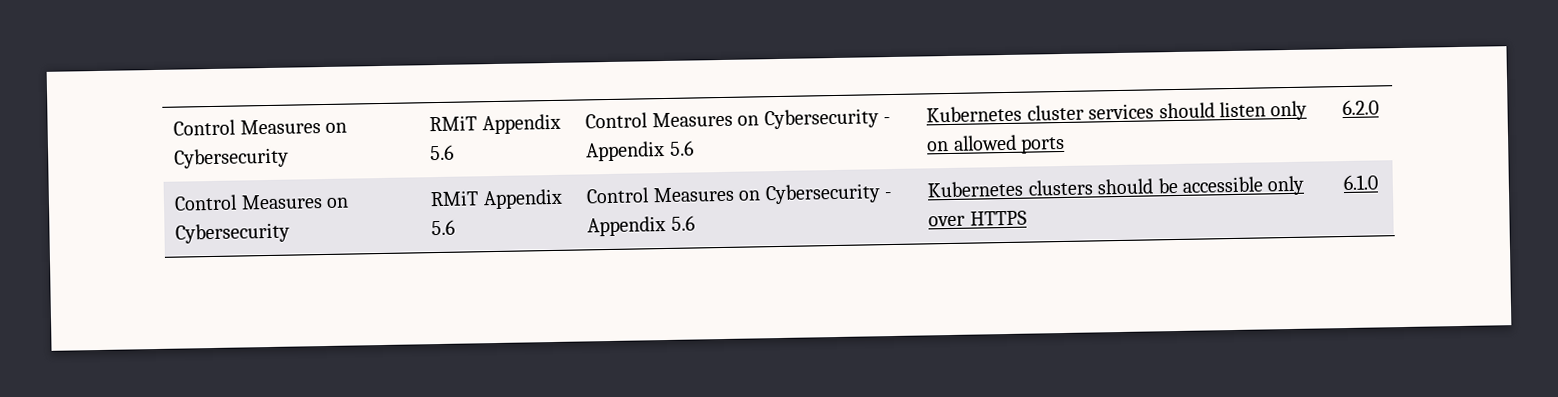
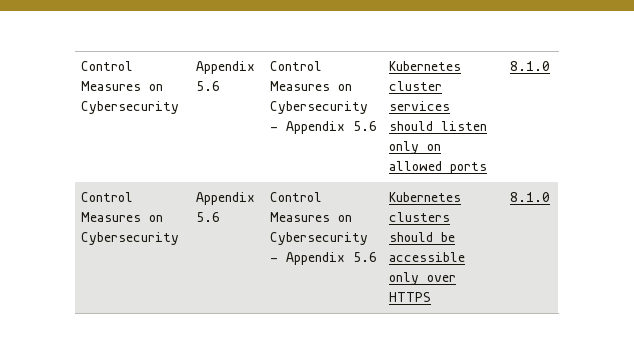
- Control Measures on Cybersecurity | RMiT Appendix 5.6 | Control Measures on Cybersecurity - Appendix 5.6 | Kubernetes cluster services should listen only on allowed ports | 6.2.0
- Control Measures on Cybersecurity | RMiT Appendix 5.6 | Control Measures on Cybersecurity - Appendix 5.6 | Kubernetes clusters should be accessible only over HTTPS | 6.1.0
+ Control Measures on Cybersecurity | Appendix 5.6 | Control Measures on Cybersecurity - Appendix 5.6 | Kubernetes cluster services should listen only on allowed ports | 8.1.0
+ Control Measures on Cybersecurity | Appendix 5.6 | Control Measures on Cybersecurity - Appendix 5.6 | Kubernetes clusters should be accessible only over HTTPS | 8.1.0

